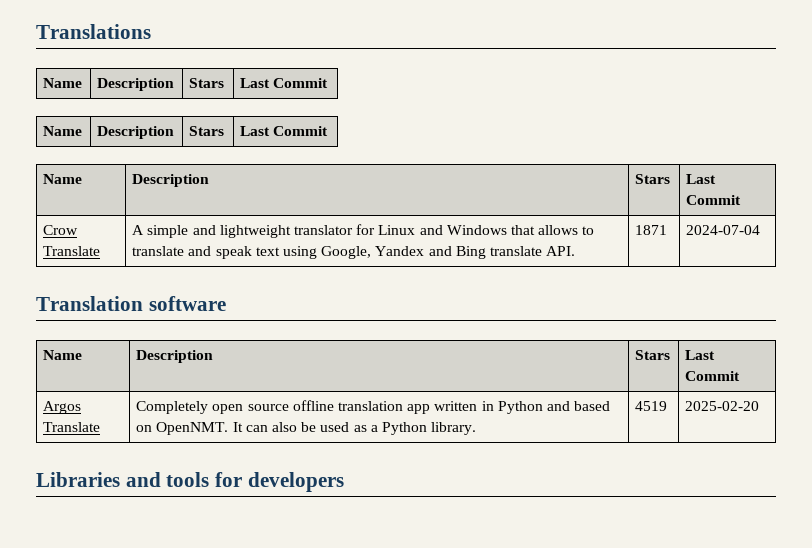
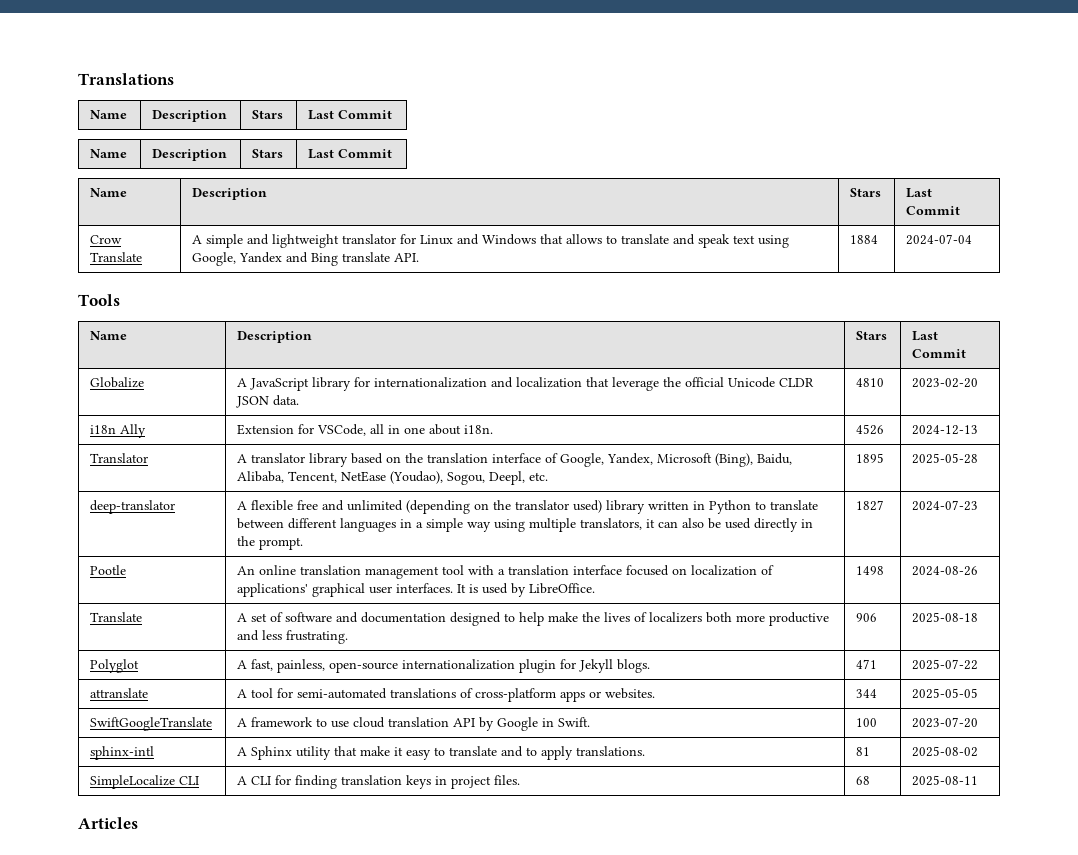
- Crow Translate | A simple and lightweight translator for Linux and Windows that allows to translate and speak text using Google, Yandex and Bing translate API. | 1871 | 2024-07-04
+ Crow Translate | A simple and lightweight translator for Linux and Windows that allows to translate and speak text using Google, Yandex and Bing translate API. | 1884 | 2024-07-04
- Translation software
+ Tools
  Name | Description | Stars | Last Commit
- Argos Translate | Completely open source offline translation app written in Python and based on OpenNMT. It can also be used as a Python library. | 4519 | 2025-02-20
- Libraries and tools for developers
+ Globalize | A JavaScript library for internationalization and localization that leverage the official Unicode CLDR JSON data. | 4810 | 2023-02-20
+ i18n Ally | Extension for VSCode, all in one about i18n. | 4526 | 2024-12-13
+ Translator | A translator library based on the translation interface of Google, Yandex, Microsoft (Bing), Baidu, Alibaba, Tencent, NetEase (Youdao), Sogou, Deepl, etc. | 1895 | 2025-05-28
+ deep-translator | A flexible free and unlimited (depending on the translator used) library written in Python to translate between different languages in a simple way using multiple translators, it can also be used directly in the prompt. | 1827 | 2024-07-23
+ Pootle | An online translation management tool with a translation interface focused on localization of applications' graphical user interfaces. It is used by LibreOffice. | 1498 | 2024-08-26
+ Translate | A set of software and documentation designed to help make the lives of localizers both more productive and less frustrating. | 906 | 2025-08-18
+ Polyglot | A fast, painless, open-source internationalization plugin for Jekyll blogs. | 471 | 2025-07-22
+ attranslate | A tool for semi-automated translations of cross-platform apps or websites. | 344 | 2025-05-05
+ SwiftGoogleTranslate | A framework to use cloud translation API by Google in Swift. | 100 | 2023-07-20
+ sphinx-intl | A Sphinx utility that make it easy to translate and to apply translations. | 81 | 2025-08-02
+ SimpleLocalize CLI | A CLI for finding translation keys in project files. | 68 | 2025-08-11
+ Articles

